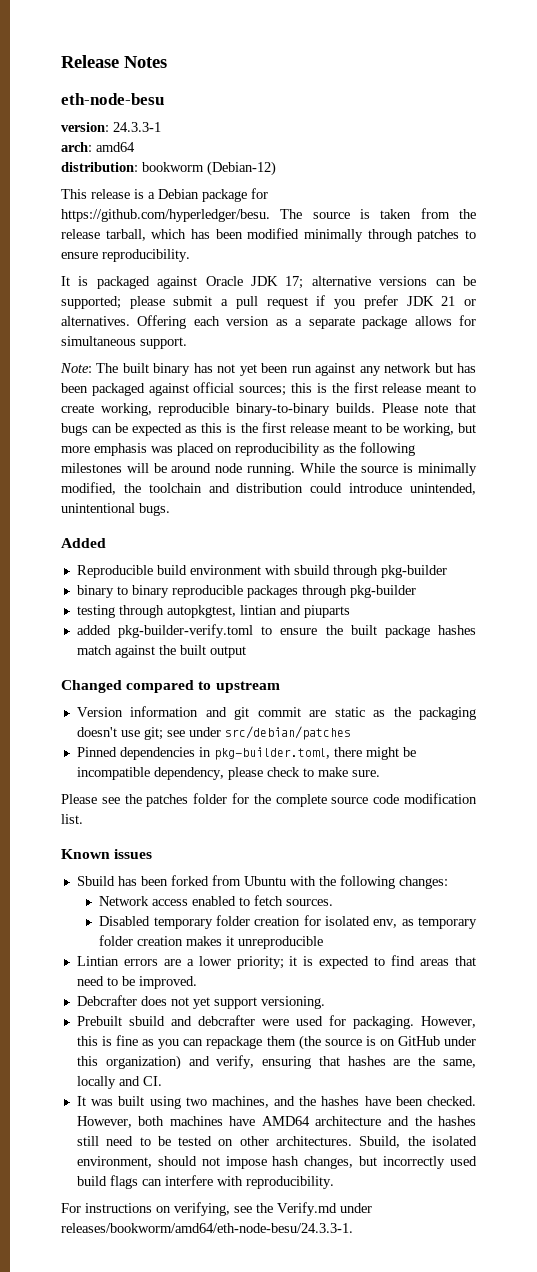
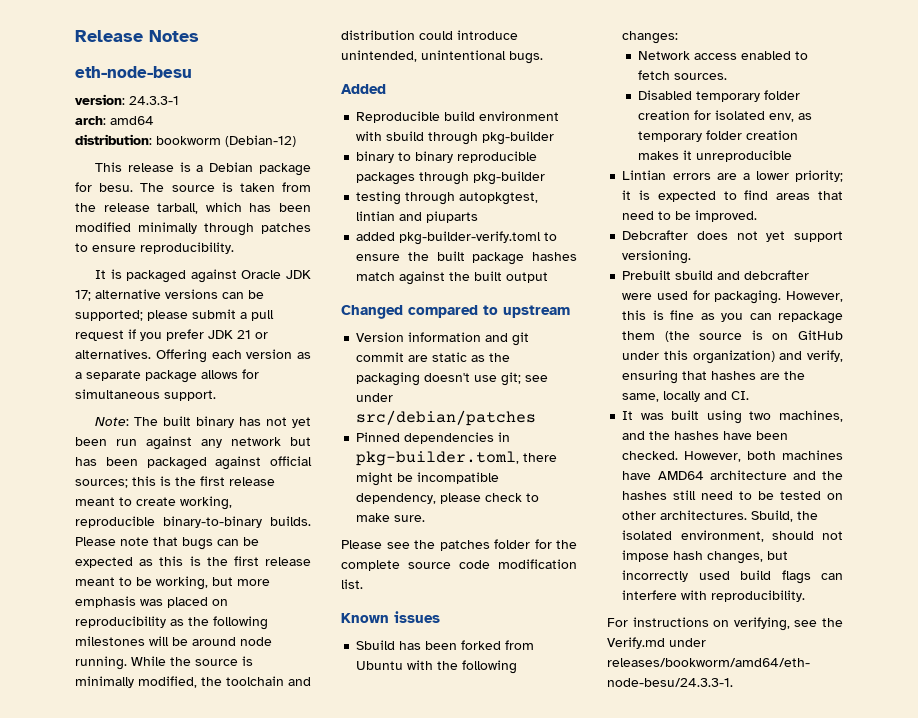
- This release is a Debian package for https://github.com/hyperledger/besu. The source is taken from the release tarball, which has been modified minimally through patches to ensure reproducibility.
+ This release is a Debian package for besu. The source is taken from the release tarball, which has been modified minimally through patches to ensure reproducibility.

